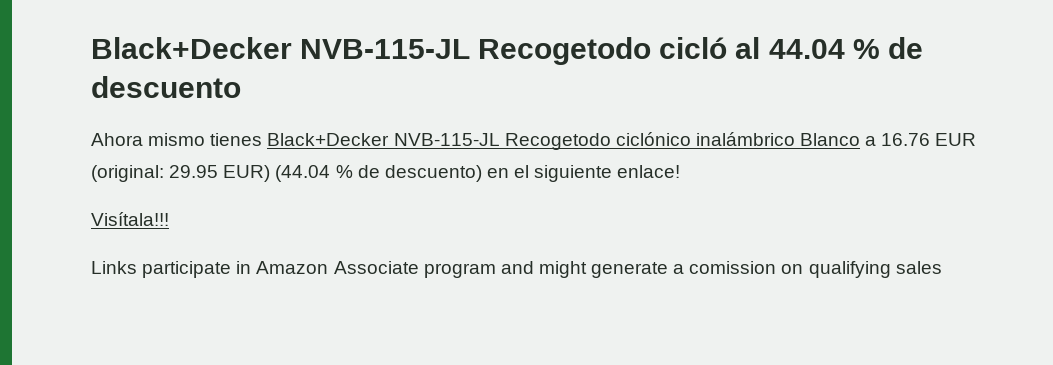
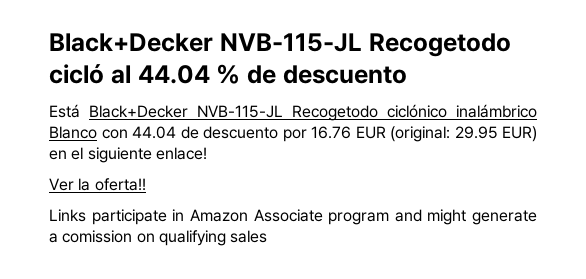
- Ahora mismo tienes Black+Decker NVB-115-JL Recogetodo ciclónico inalámbrico Blanco a 16.76 EUR (original: 29.95 EUR) (44.04 % de descuento) en el siguiente enlace!
+ Está Black+Decker NVB-115-JL Recogetodo ciclónico inalámbrico Blanco con 44.04 de descuento por 16.76 EUR (original: 29.95 EUR) en el siguiente enlace!
- Visítala!!!
+ Ver la oferta!!

